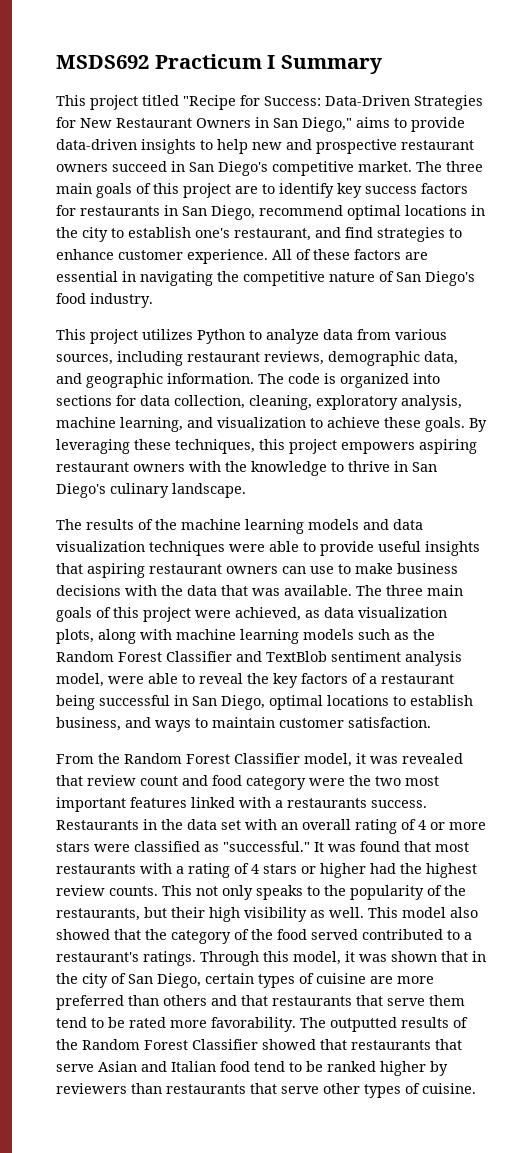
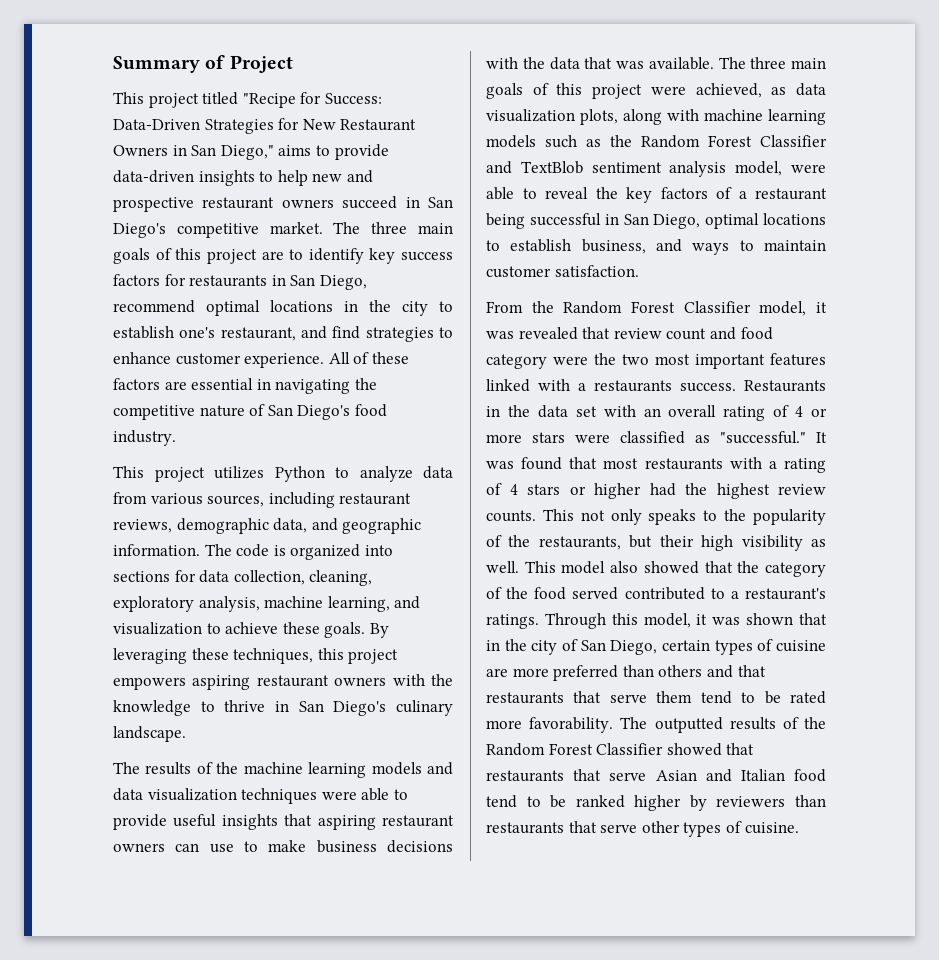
- MSDS692 Practicum I Summary
+ Summary of Project

